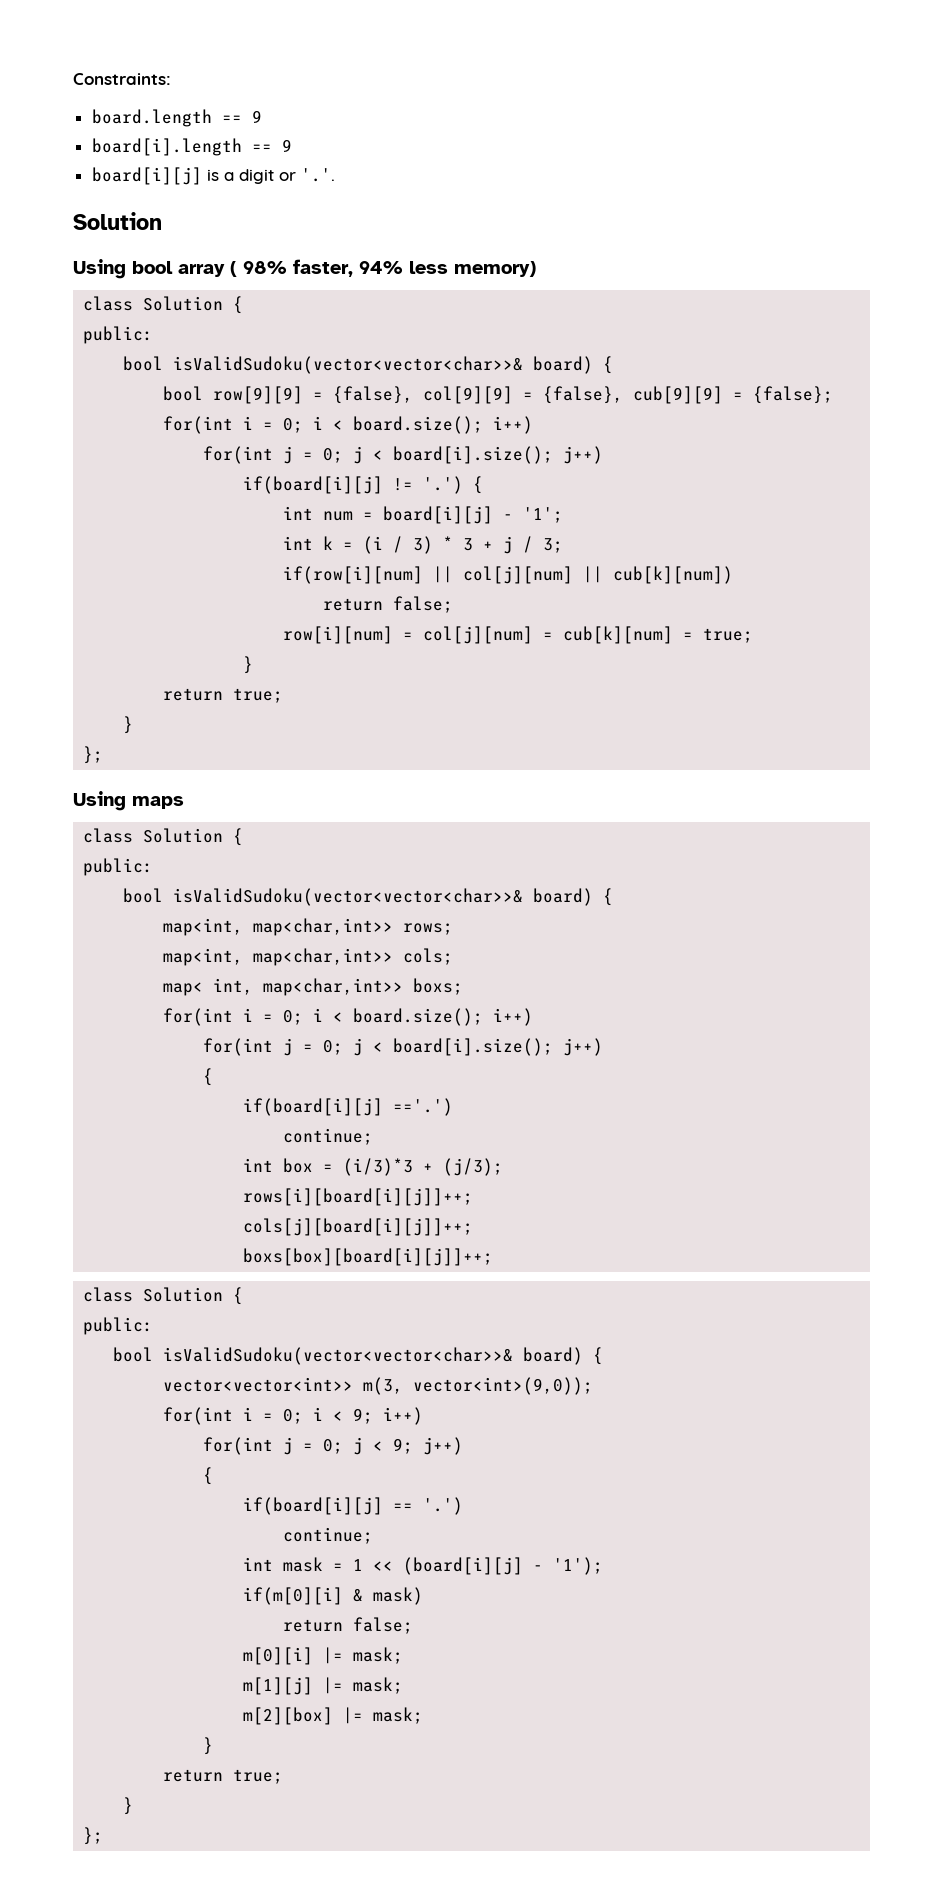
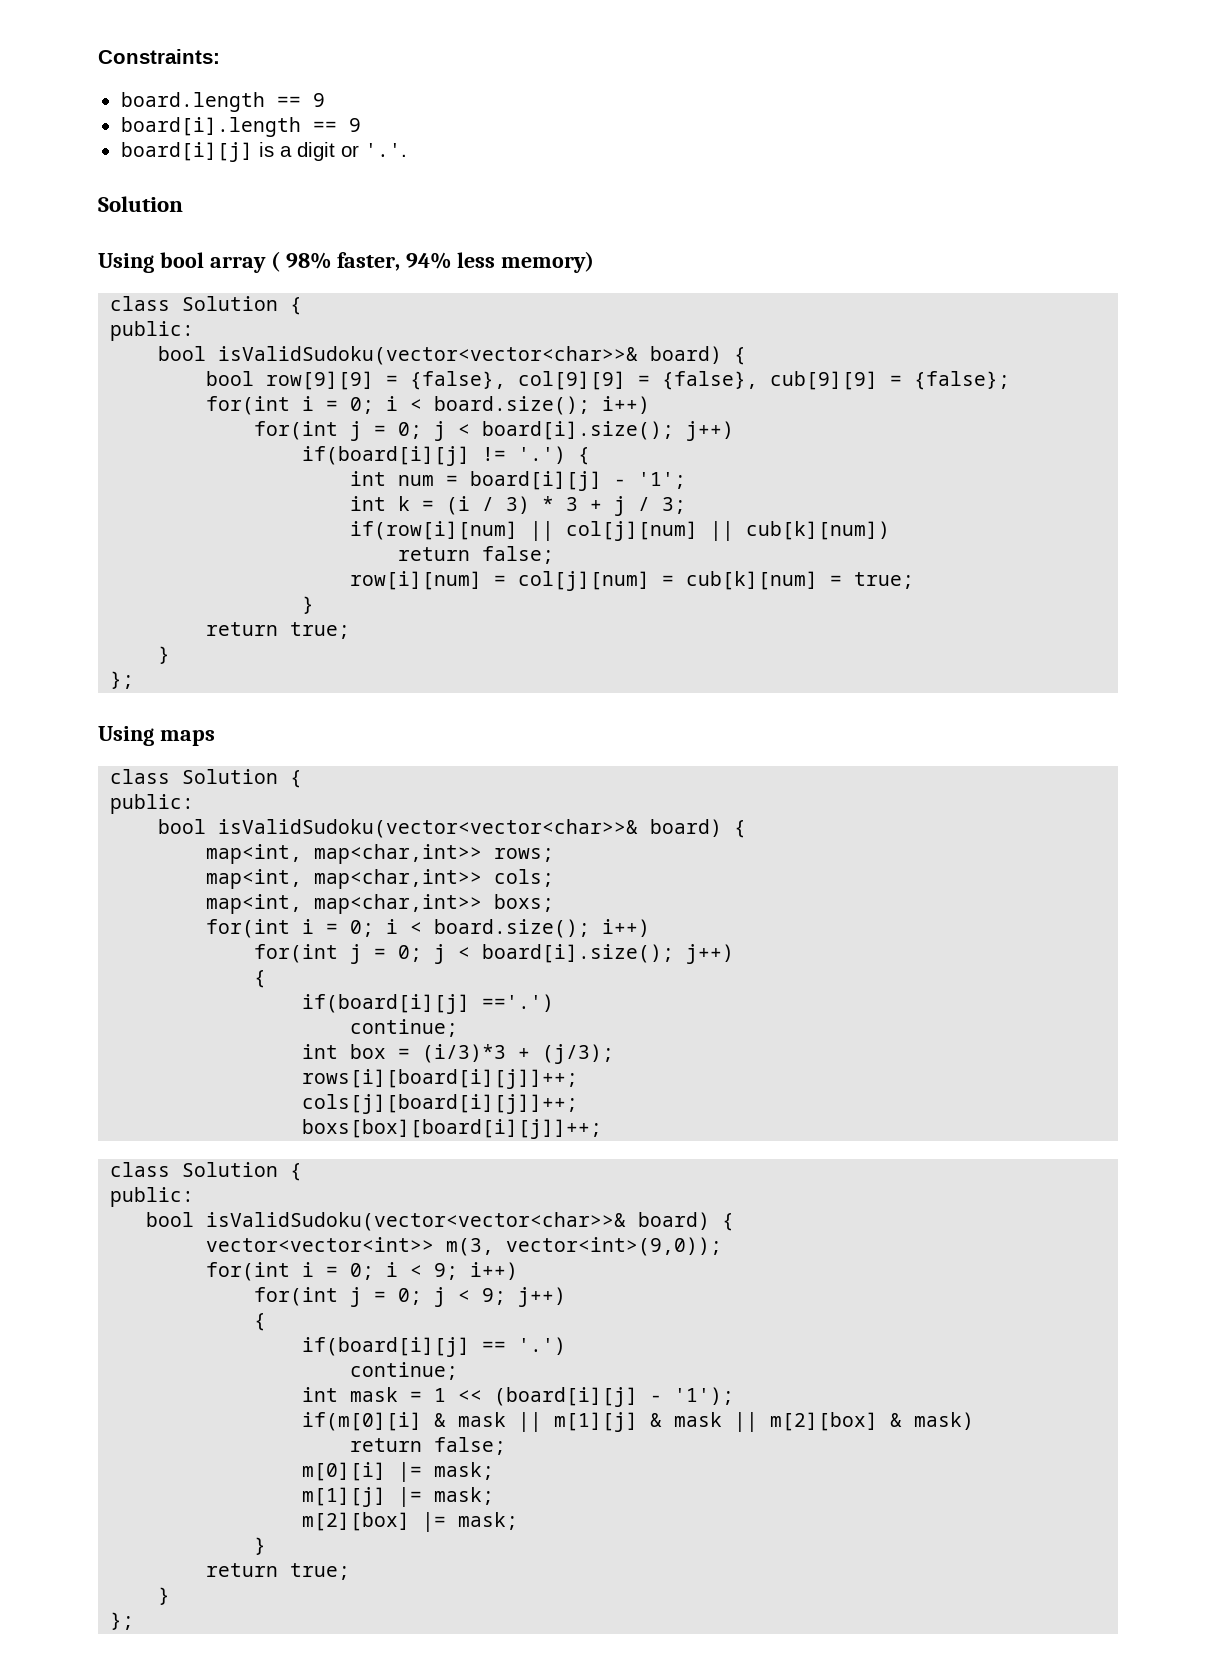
- map< int, map<char,int>> boxs;
+ map<int, map<char,int>> boxs;
- if(m[0][i] & mask)
+ if(m[0][i] & mask || m[1][j] & mask || m[2][box] & mask)

